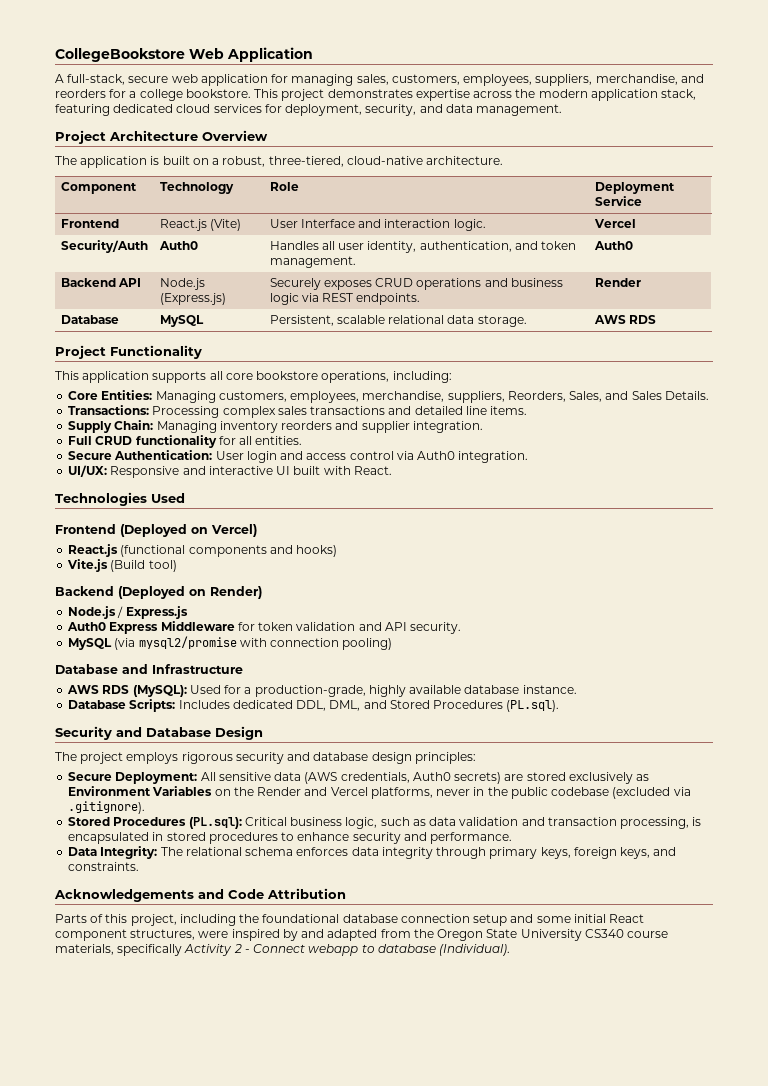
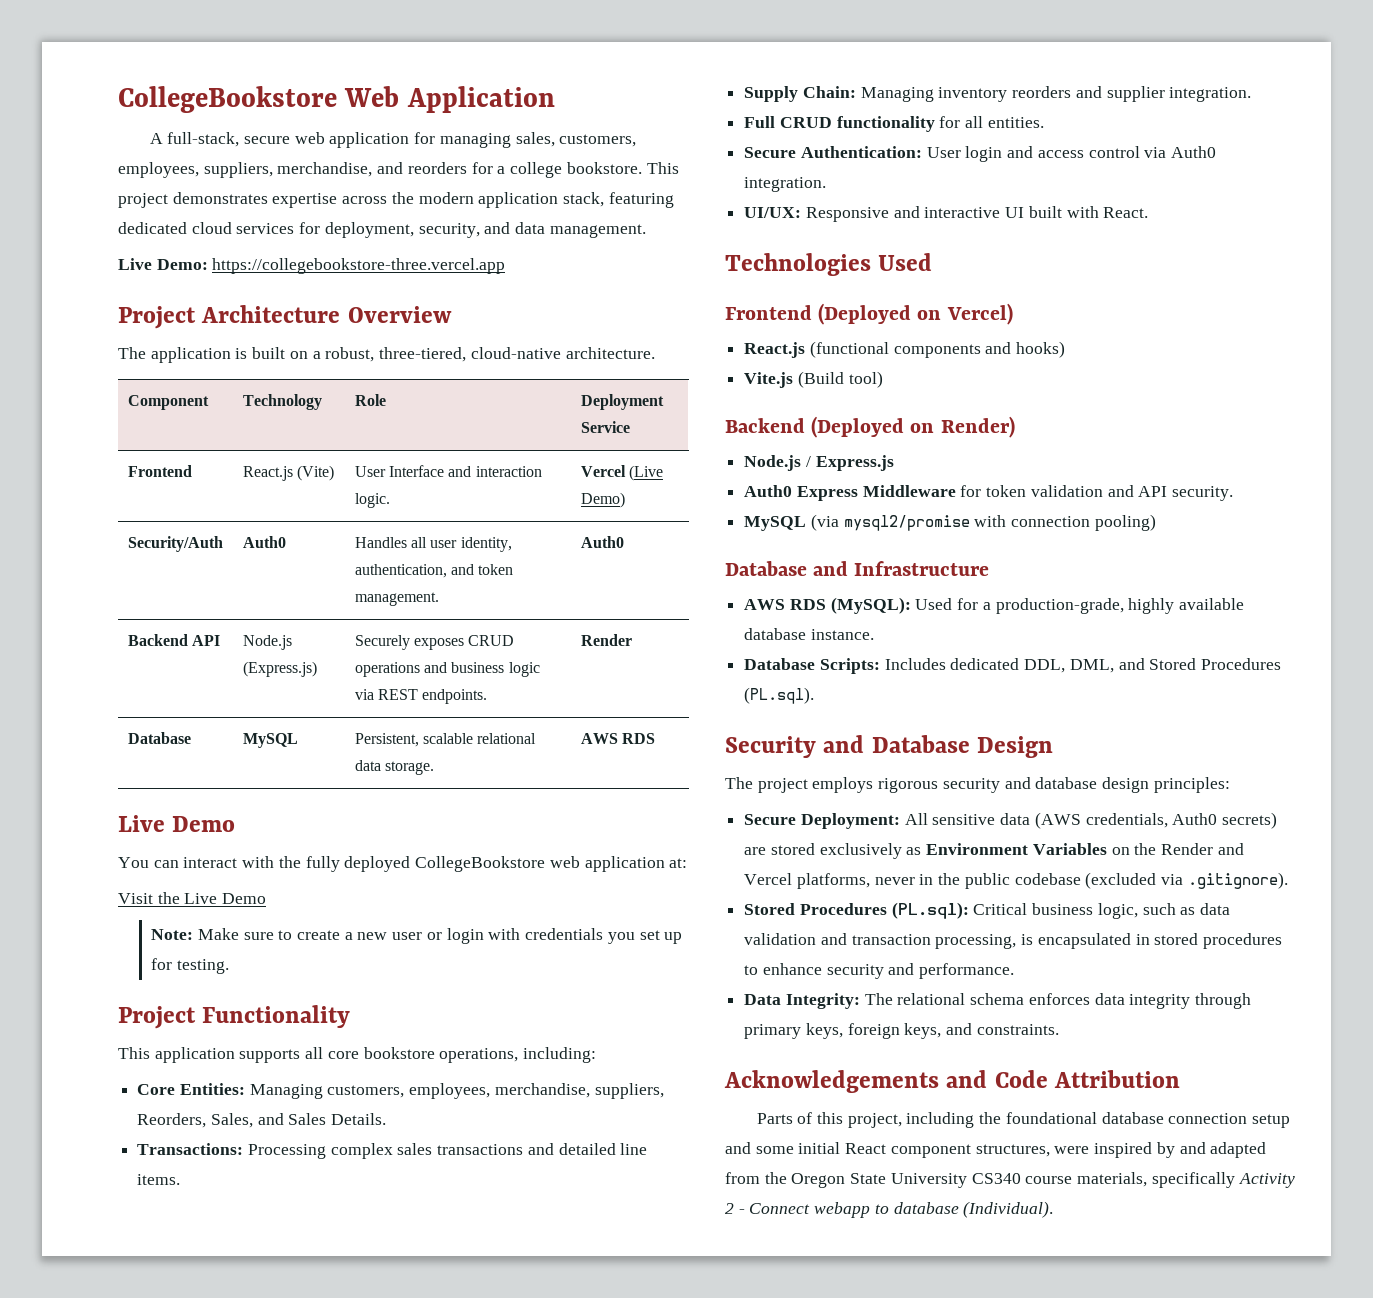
+ Live Demo: https://collegebookstore-three.vercel.app
- Frontend | React.js (Vite) | User Interface and interaction logic. | Vercel
+ Frontend | React.js (Vite) | User Interface and interaction logic. | Vercel (Live Demo)
  Database | MySQL | Persistent, scalable relational data storage. | AWS RDS
+ Live Demo
+ You can interact with the fully deployed CollegeBookstore web application at:
+ Visit the Live Demo
+ Note: Make sure to create a new user or login with credentials you set up for testing.

